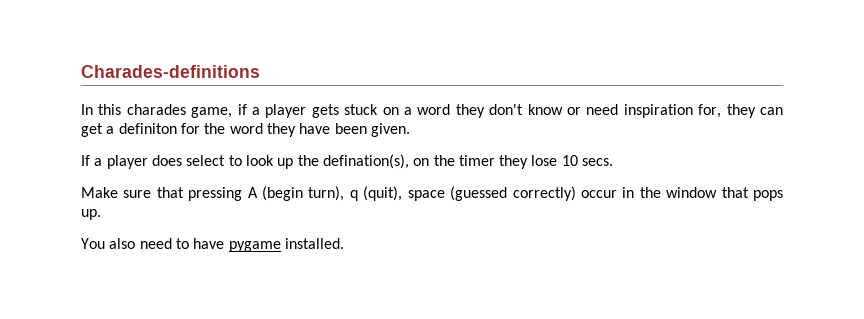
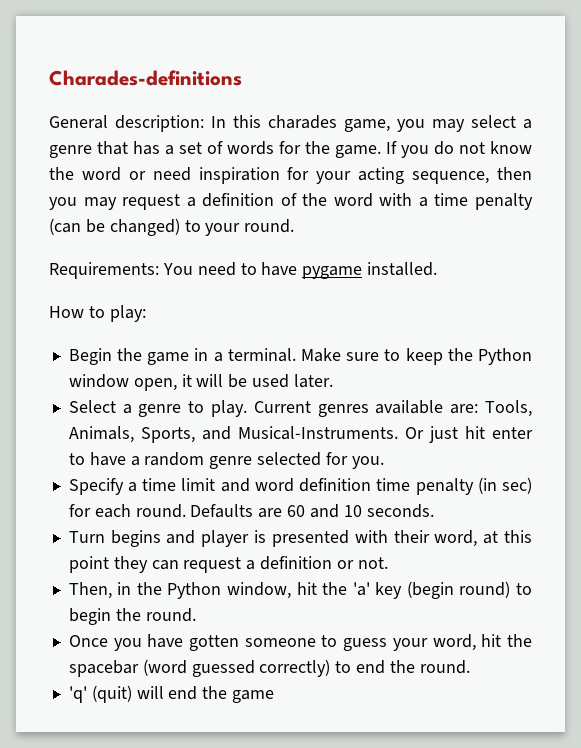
- In this charades game, if a player gets stuck on a word they don't know or need inspiration for, they can get a definiton for the word they have been given.
- If a player does select to look up the defination(s), on the timer they lose 10 secs.
- Make sure that pressing A (begin turn), q (quit), space (guessed correctly) occur in the window that pops up.
- You also need to have pygame installed.
+ General description: In this charades game, you may select a genre that has a set of words for the game. If you do not know the word or need inspiration for your acting sequence, then you may request a definition of the word with a time penalty (can be changed) to your round.
+ Requirements: You need to have pygame installed.
+ How to play:
+ Begin the game in a terminal. Make sure to keep the Python window open, it will be used later.
+ Select a genre to play. Current genres available are: Tools, Animals, Sports, and Musical-Instruments. Or just hit enter to have a random genre selected for you.
+ Specify a time limit and word definition time penalty (in sec) for each round. Defaults are 60 and 10 seconds.
+ Turn begins and player is presented with their word, at this point they can request a definition or not.
+ Then, in the Python window, hit the 'a' key (begin round) to begin the round.
+ Once you have gotten someone to guess your word, hit the spacebar (word guessed correctly) to end the round.
+ 'q' (quit) will end the game

